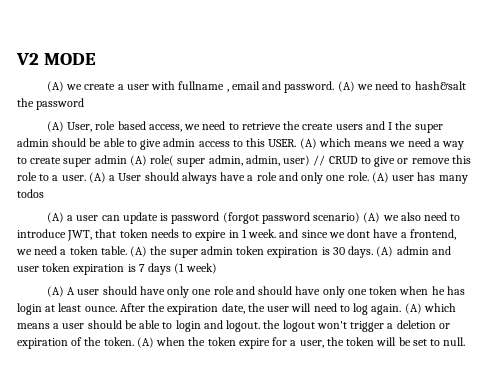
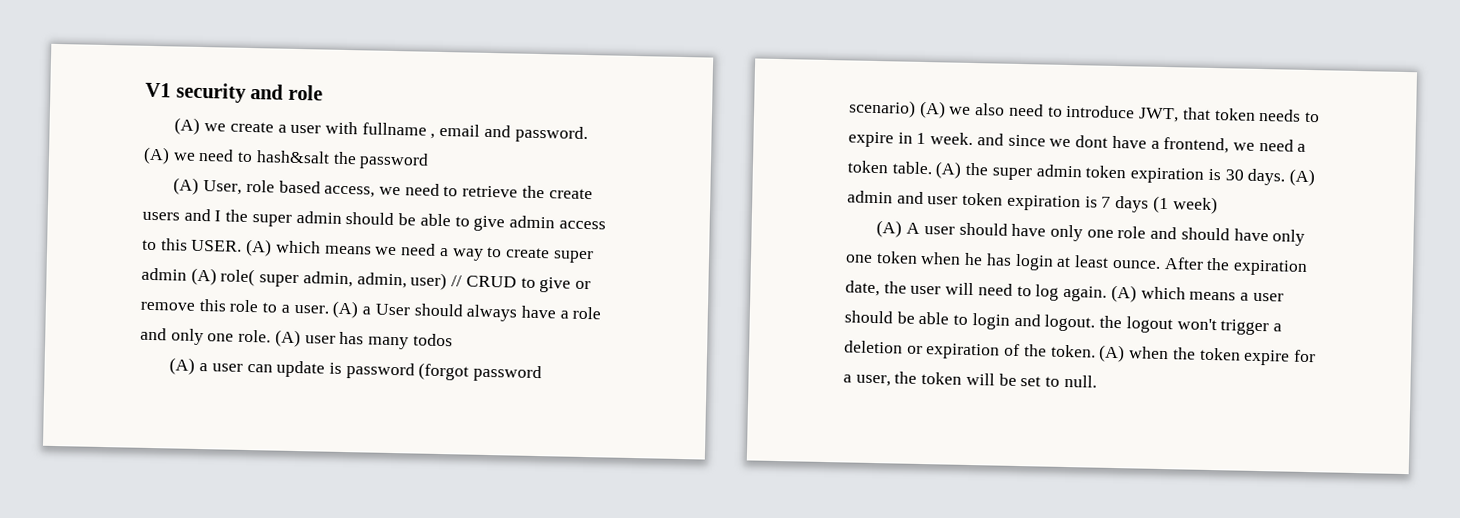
- V2 MODE
+ V1 security and role

